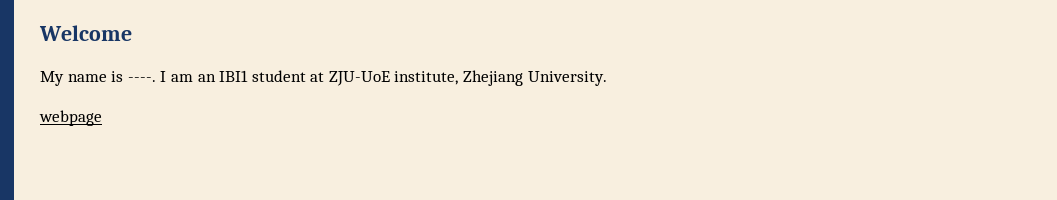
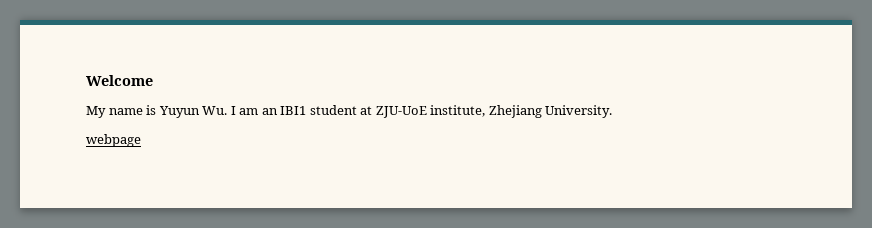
- My name is ----. I am an IBI1 student at ZJU-UoE institute, Zhejiang University.
+ My name is Yuyun Wu. I am an IBI1 student at ZJU-UoE institute, Zhejiang University.

